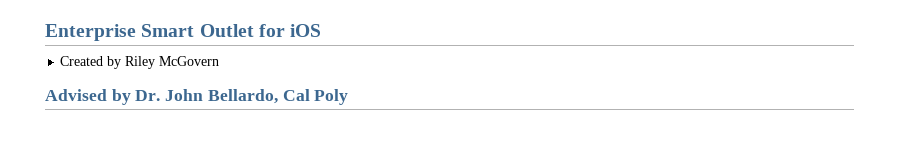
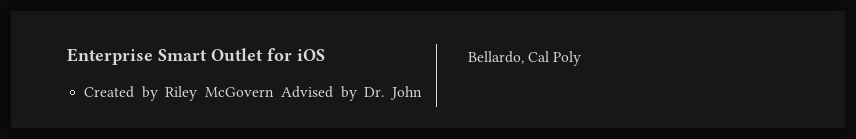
- Created by Riley McGovern
- Advised by Dr. John Bellardo, Cal Poly
+ Created by Riley McGovern Advised by Dr. John Bellardo, Cal Poly

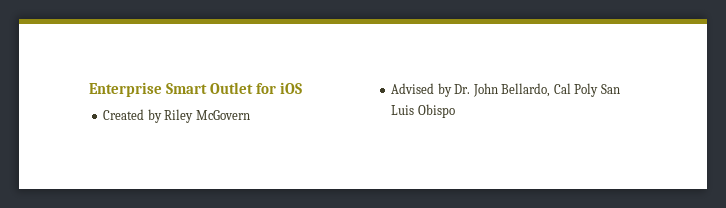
- Created by Riley McGovern Advised by Dr. John Bellardo, Cal Poly
+ Created by Riley McGovern
+ Advised by Dr. John Bellardo, Cal Poly San Luis Obispo

